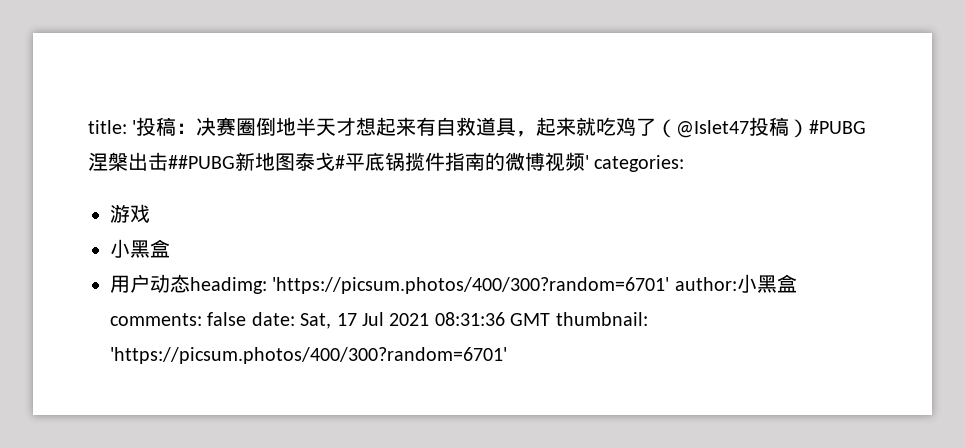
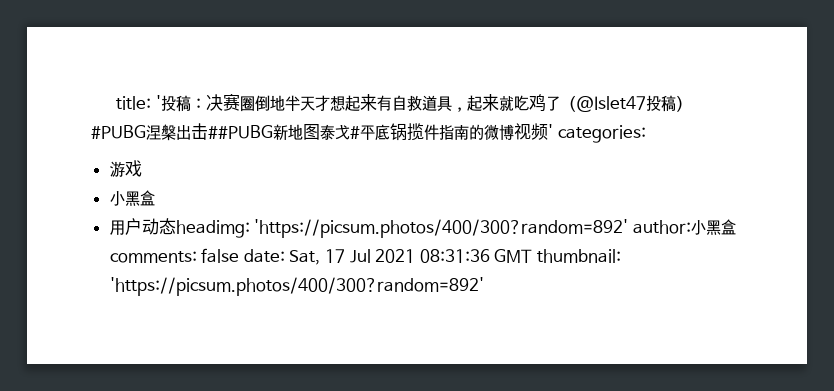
- 用户动态headimg: 'https://picsum.photos/400/300?random=6701' author:小黑盒comments: false date: Sat, 17 Jul 2021 08:31:36 GMT thumbnail: 'https://picsum.photos/400/300?random=6701'
+ 用户动态headimg: 'https://picsum.photos/400/300?random=892' author:小黑盒comments: false date: Sat, 17 Jul 2021 08:31:36 GMT thumbnail: 'https://picsum.photos/400/300?random=892'

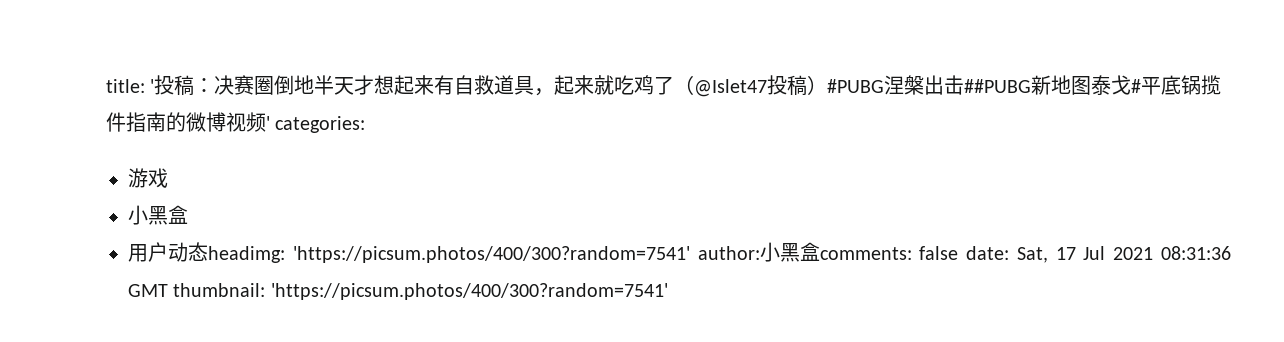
- 用户动态headimg: 'https://picsum.photos/400/300?random=892' author:小黑盒comments: false date: Sat, 17 Jul 2021 08:31:36 GMT thumbnail: 'https://picsum.photos/400/300?random=892'
+ 用户动态headimg: 'https://picsum.photos/400/300?random=7541' author:小黑盒comments: false date: Sat, 17 Jul 2021 08:31:36 GMT thumbnail: 'https://picsum.photos/400/300?random=7541'

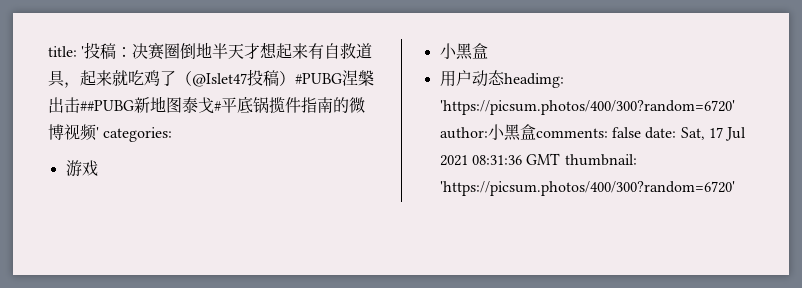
- 用户动态headimg: 'https://picsum.photos/400/300?random=7541' author:小黑盒comments: false date: Sat, 17 Jul 2021 08:31:36 GMT thumbnail: 'https://picsum.photos/400/300?random=7541'
+ 用户动态headimg: 'https://picsum.photos/400/300?random=6720' author:小黑盒comments: false date: Sat, 17 Jul 2021 08:31:36 GMT thumbnail: 'https://picsum.photos/400/300?random=6720'

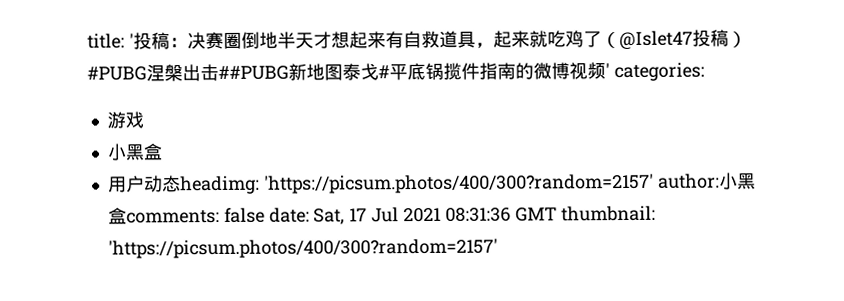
- 用户动态headimg: 'https://picsum.photos/400/300?random=6720' author:小黑盒comments: false date: Sat, 17 Jul 2021 08:31:36 GMT thumbnail: 'https://picsum.photos/400/300?random=6720'
+ 用户动态headimg: 'https://picsum.photos/400/300?random=2157' author:小黑盒comments: false date: Sat, 17 Jul 2021 08:31:36 GMT thumbnail: 'https://picsum.photos/400/300?random=2157'

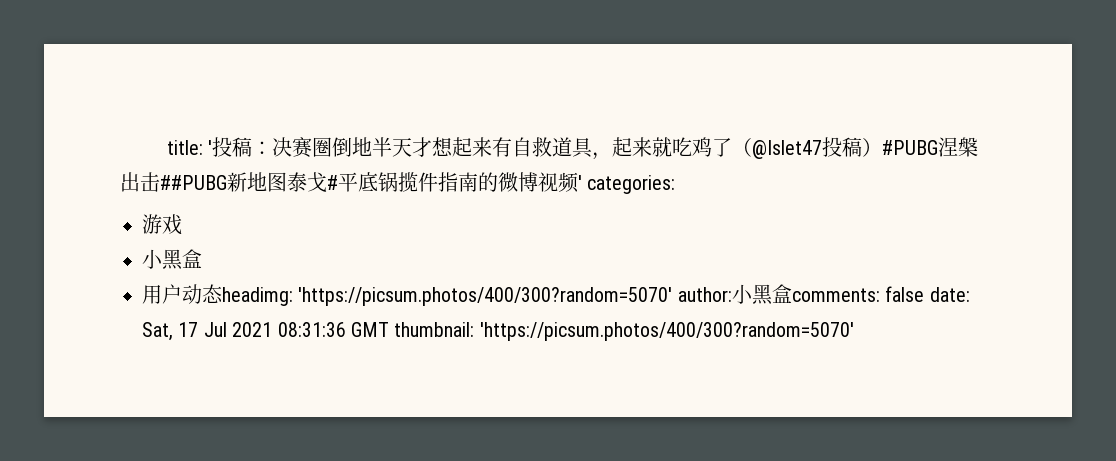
- 用户动态headimg: 'https://picsum.photos/400/300?random=2157' author:小黑盒comments: false date: Sat, 17 Jul 2021 08:31:36 GMT thumbnail: 'https://picsum.photos/400/300?random=2157'
+ 用户动态headimg: 'https://picsum.photos/400/300?random=5070' author:小黑盒comments: false date: Sat, 17 Jul 2021 08:31:36 GMT thumbnail: 'https://picsum.photos/400/300?random=5070'

